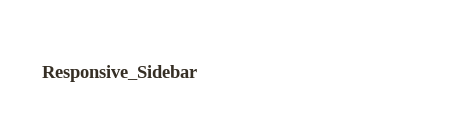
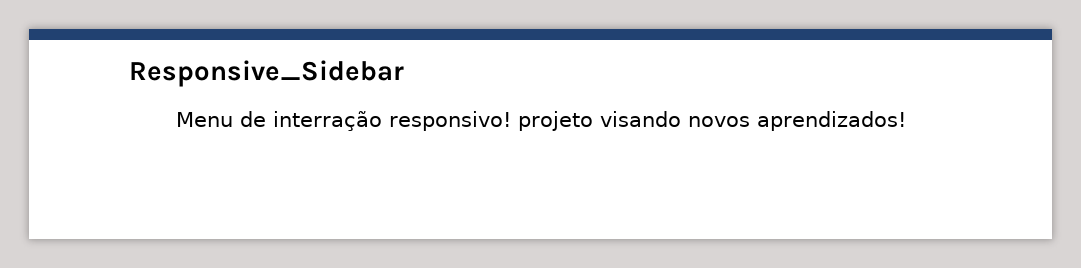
+ Menu de interração responsivo! projeto visando novos aprendizados!

